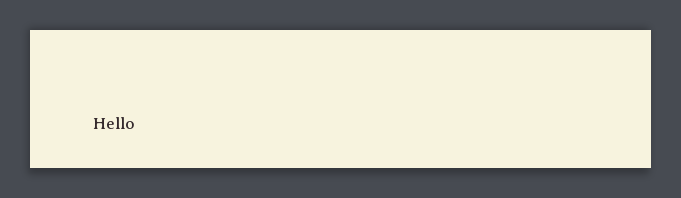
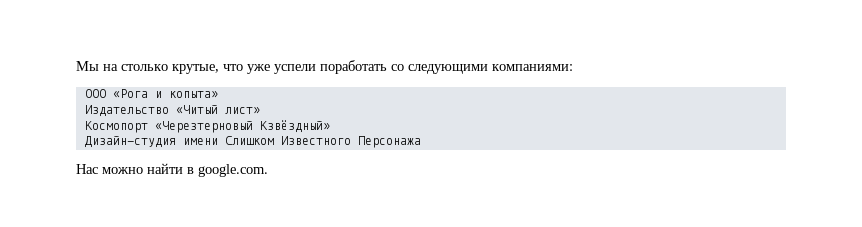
- Hello
+ Мы на столько крутые, что уже успели поработать со следующими компаниями:
+ ООО «Рога и копыта»
+ Издательство «Читый лист»
+ Космопорт «Черезтерновый Кзвёздный»
+ Дизайн-студия имени Слишком Известного Персонажа
+ Нас можно найти в google.com.

